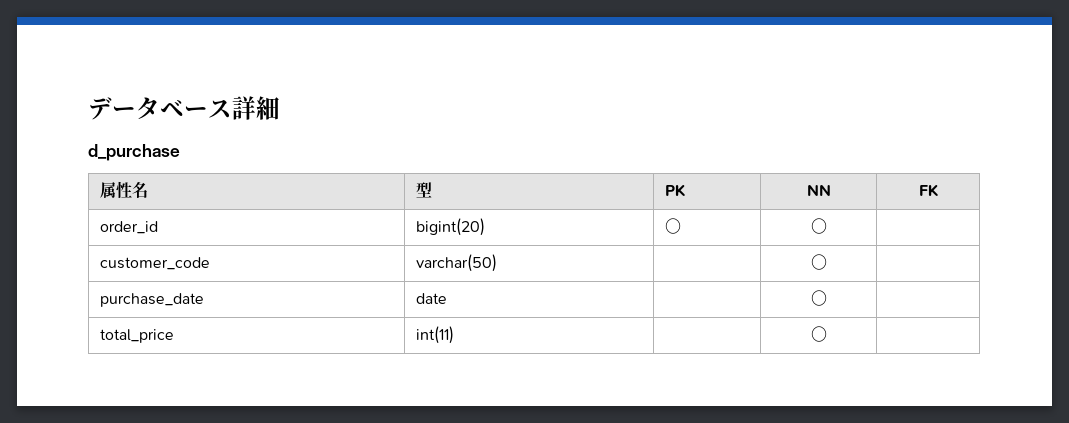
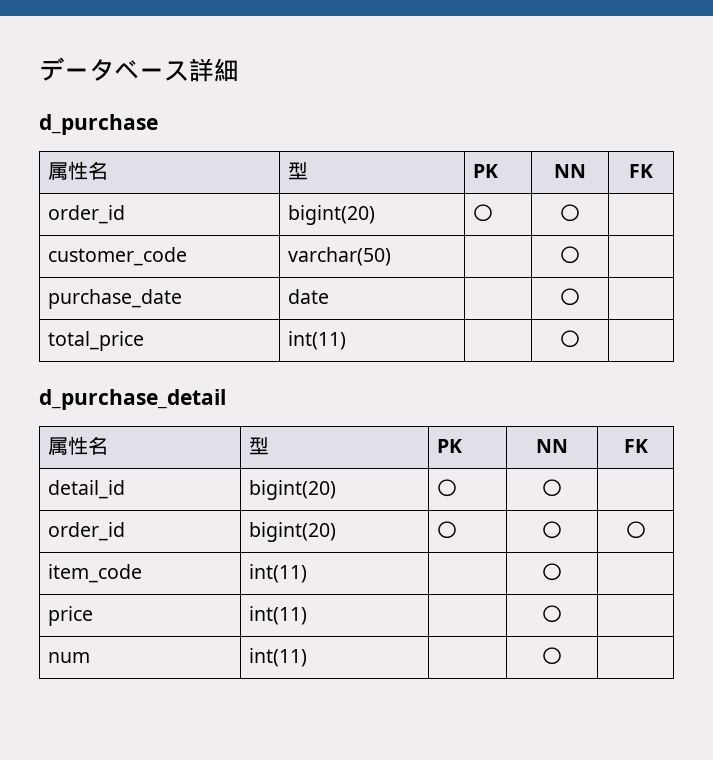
+ d_purchase_detail
+ 属性名 | 型 | PK | NN | FK
+ detail_id | bigint(20) | 〇 | 〇 |
+ order_id | bigint(20) | 〇 | 〇 | 〇
+ item_code | int(11) | | 〇 |
+ price | int(11) | | 〇 |
+ num | int(11) | | 〇 |

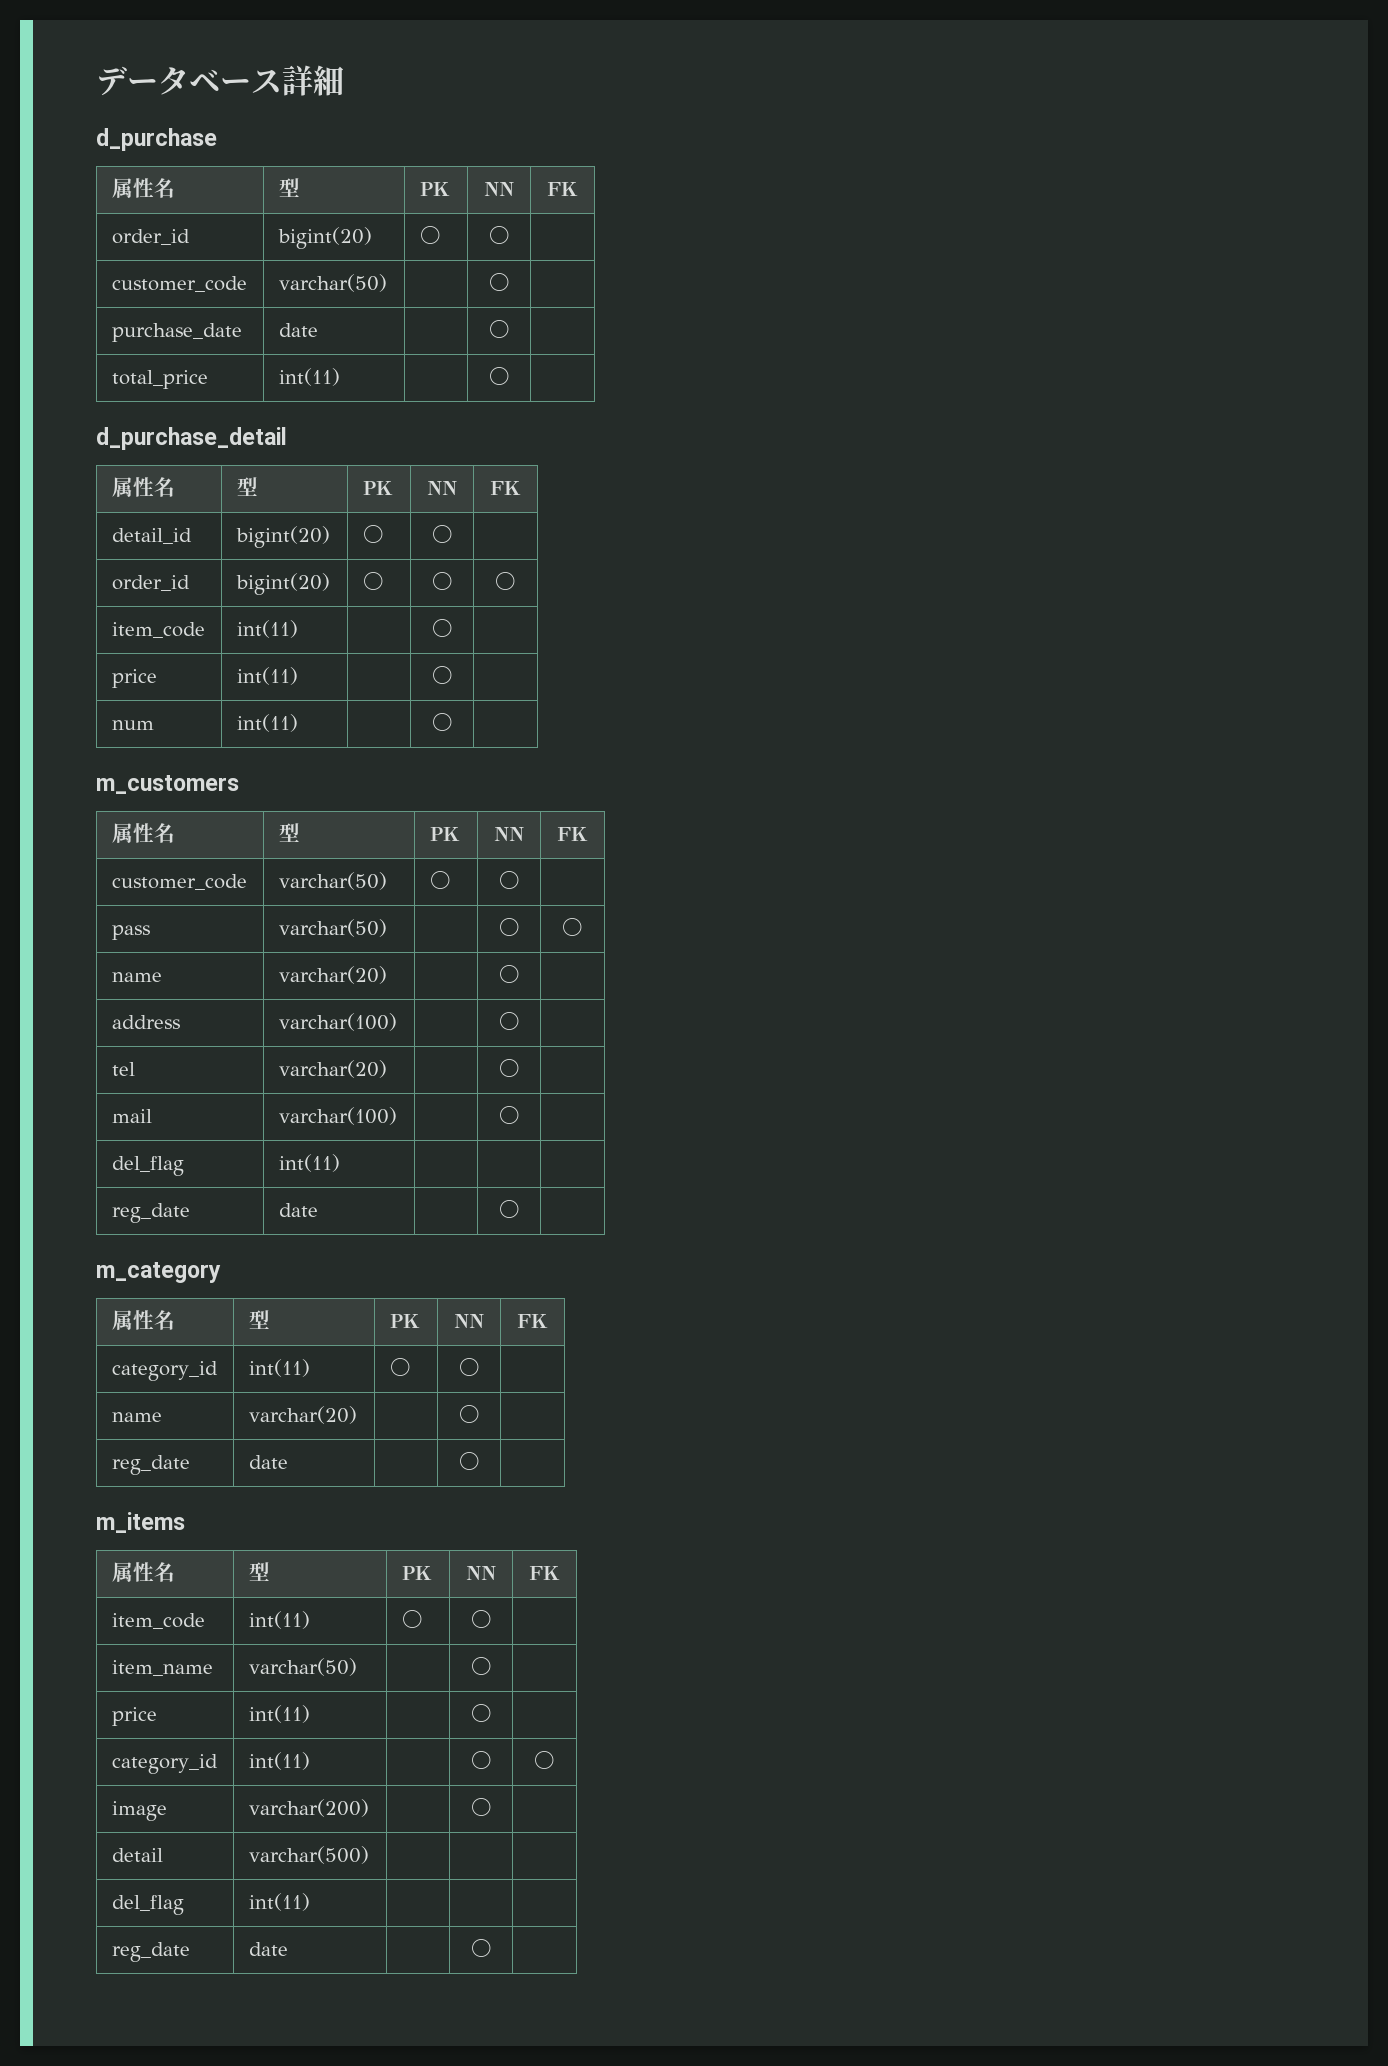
+ m_customers
+ 属性名 | 型 | PK | NN | FK
+ customer_code | varchar(50) | 〇 | 〇 |
+ pass | varchar(50) | | 〇 | 〇
+ name | varchar(20) | | 〇 |
+ address | varchar(100) | | 〇 |
+ tel | varchar(20) | | 〇 |
+ mail | varchar(100) | | 〇 |
+ del_flag | int(11) | | |
+ reg_date | date | | 〇 |
+ m_category
+ 属性名 | 型 | PK | NN | FK
+ category_id | int(11) | 〇 | 〇 |
+ name | varchar(20) | | 〇 |
+ reg_date | date | | 〇 |
+ m_items
+ 属性名 | 型 | PK | NN | FK
+ item_code | int(11) | 〇 | 〇 |
+ item_name | varchar(50) | | 〇 |
+ price | int(11) | | 〇 |
+ category_id | int(11) | | 〇 | 〇
+ image | varchar(200) | | 〇 |
+ detail | varchar(500) | | |
+ del_flag | int(11) | | |
+ reg_date | date | | 〇 |

